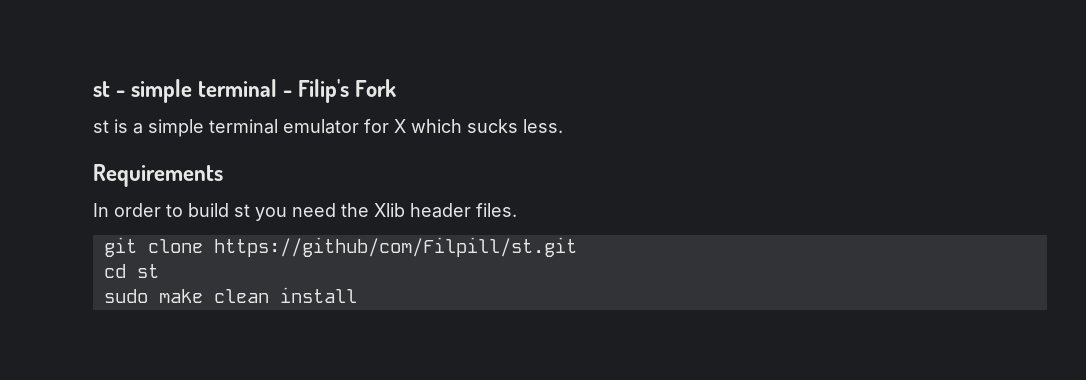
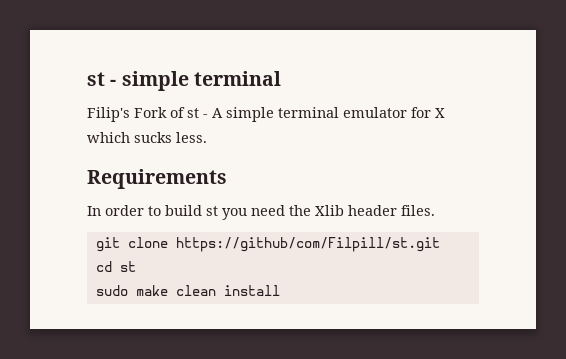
- st - simple terminal - Filip's Fork
- st is a simple terminal emulator for X which sucks less.
+ st - simple terminal
+ Filip's Fork of st - A simple terminal emulator for X which sucks less.

